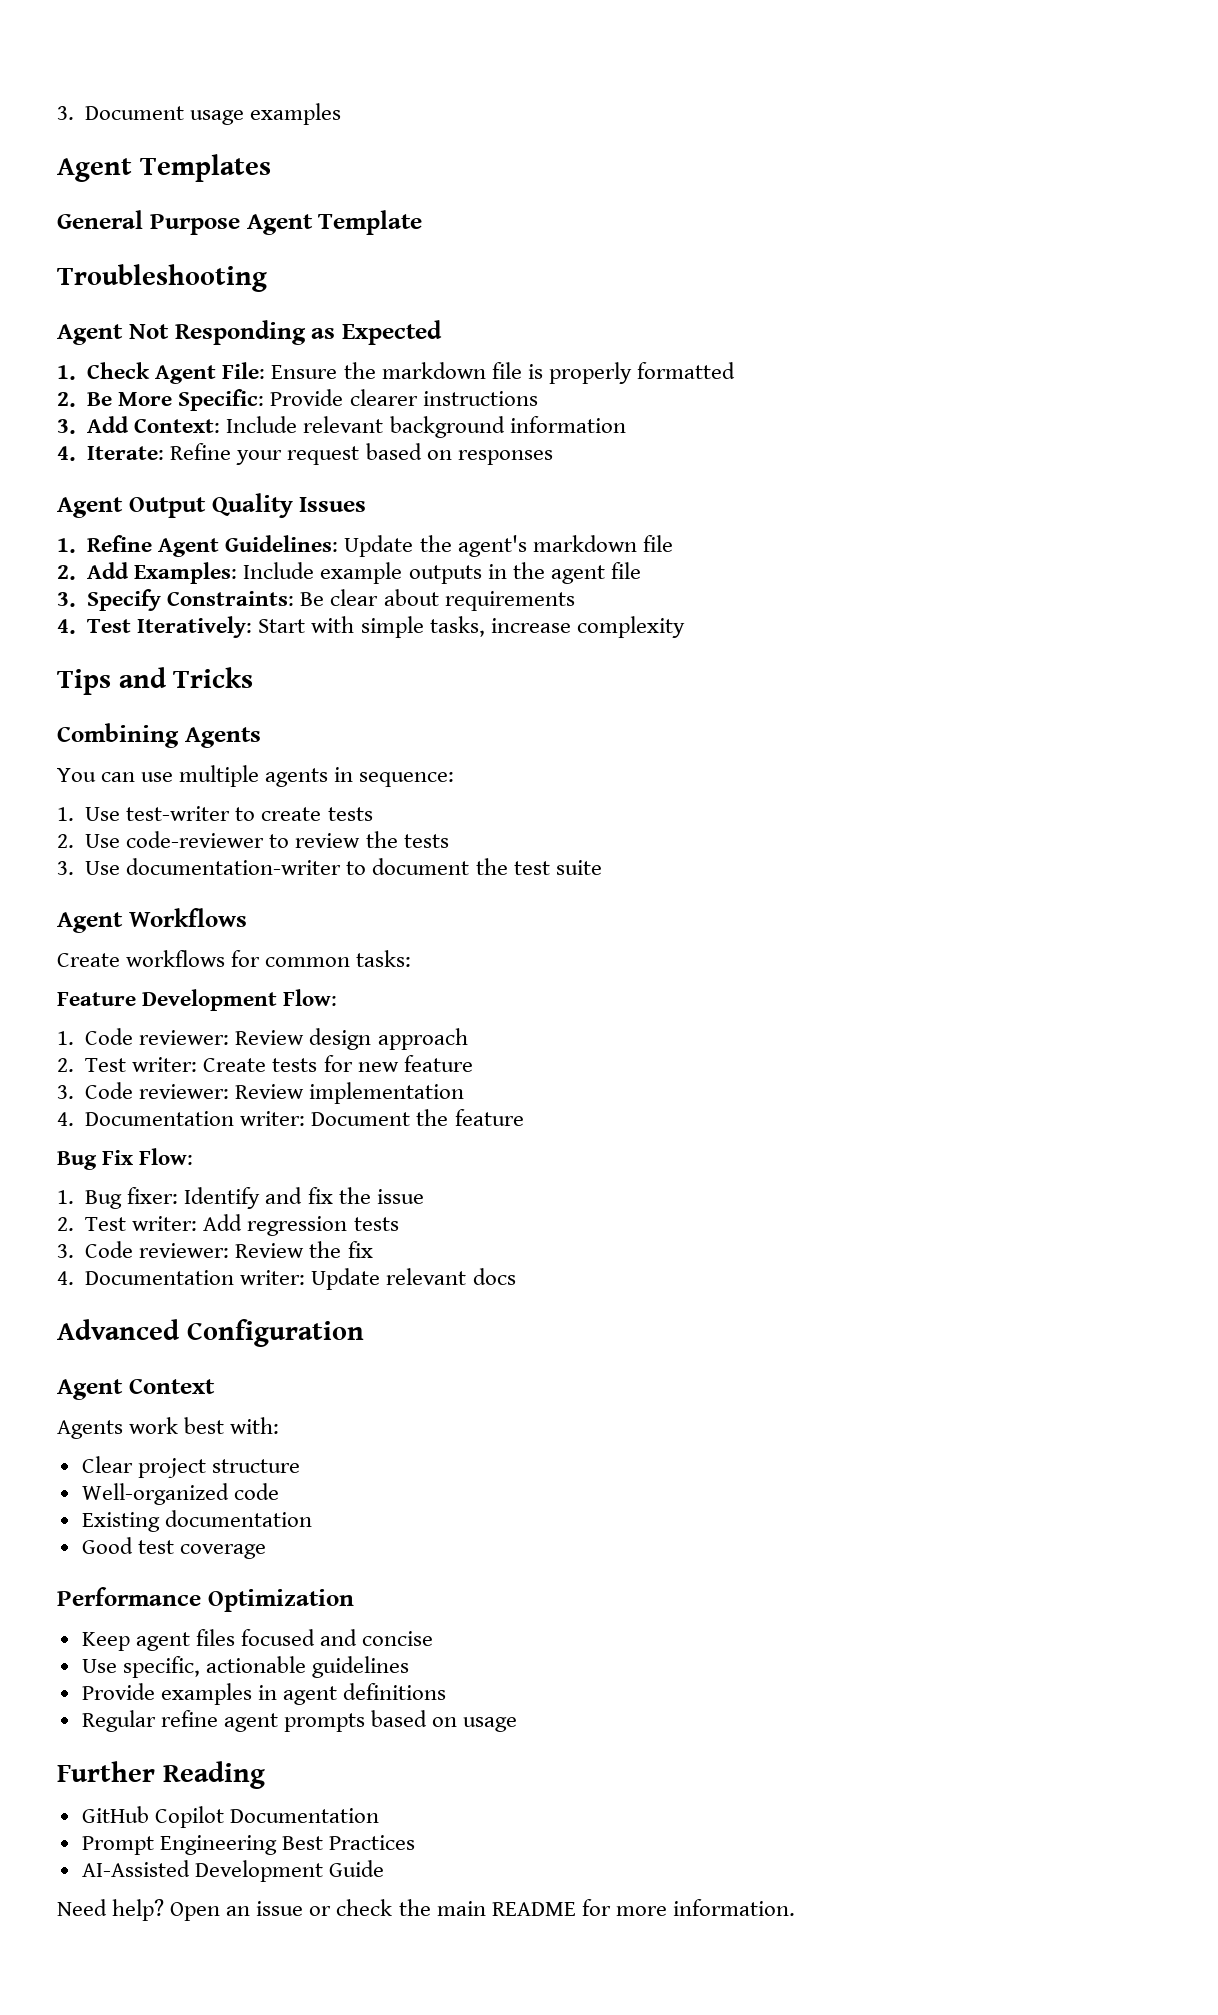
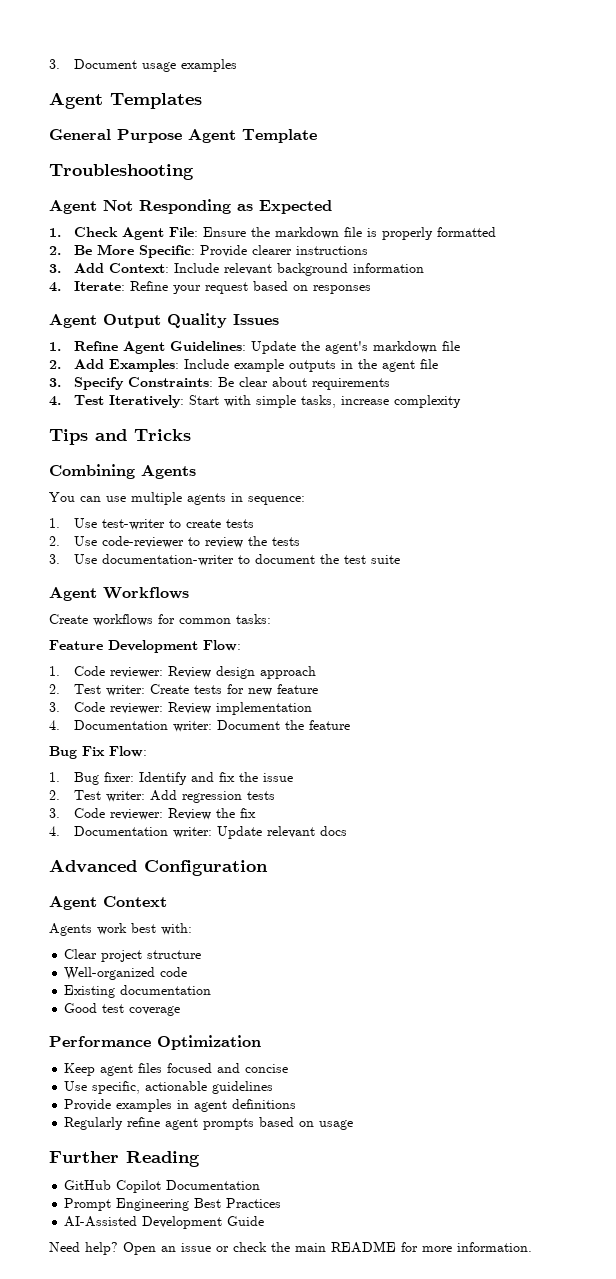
- Regular refine agent prompts based on usage
+ Regularly refine agent prompts based on usage

